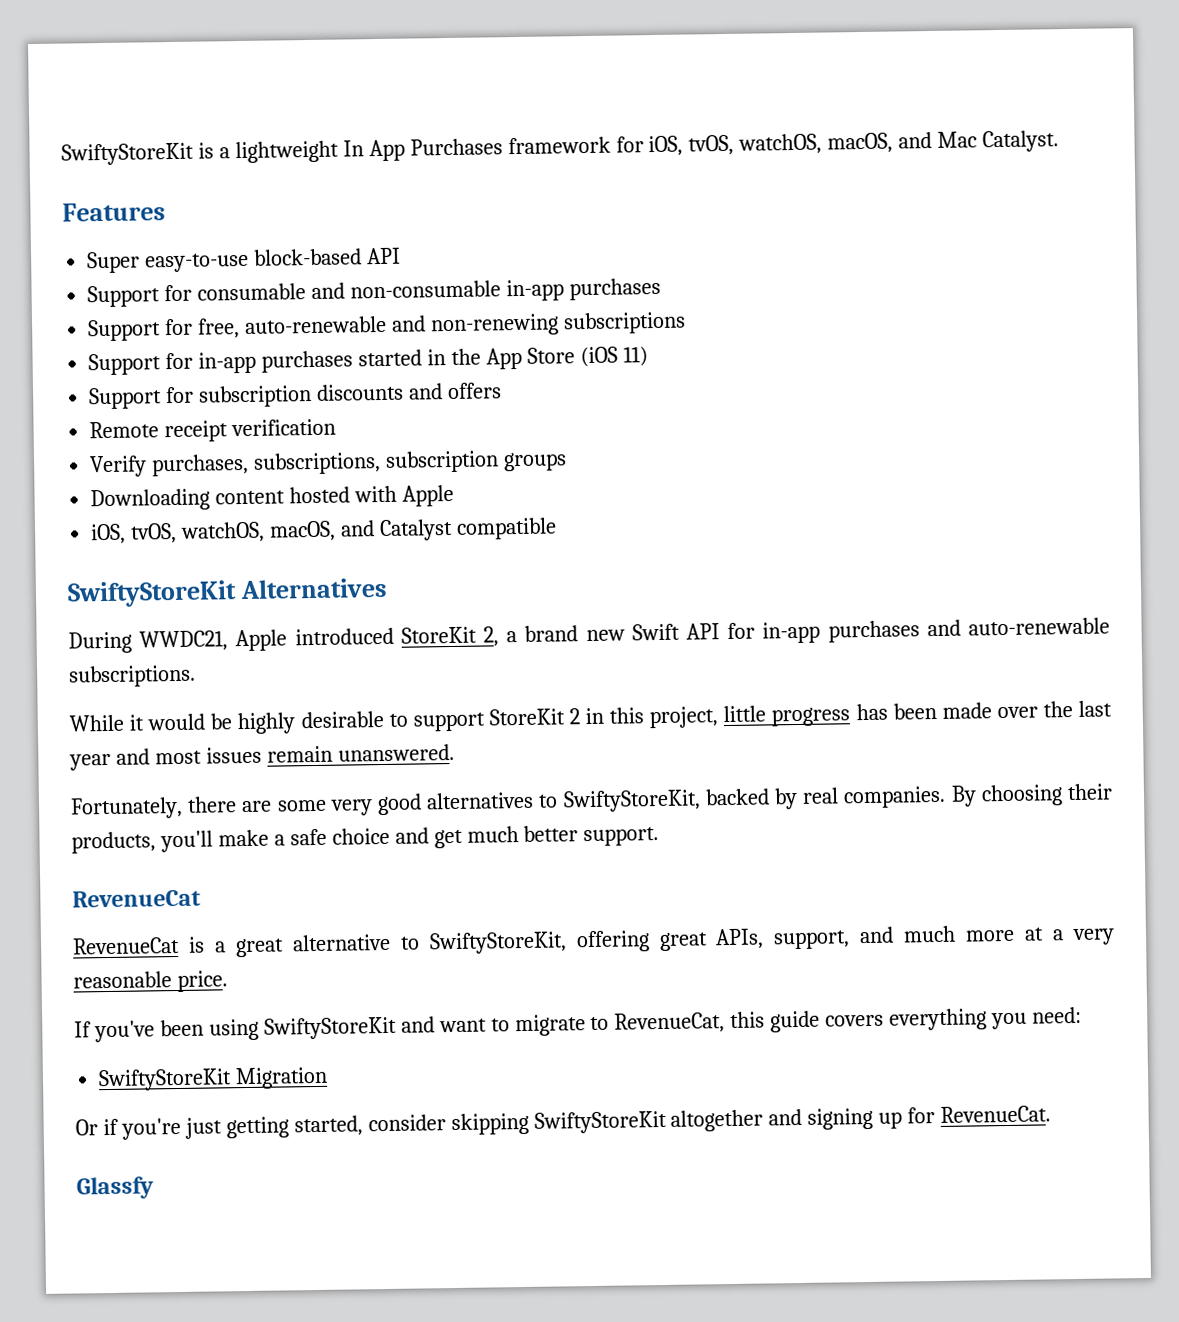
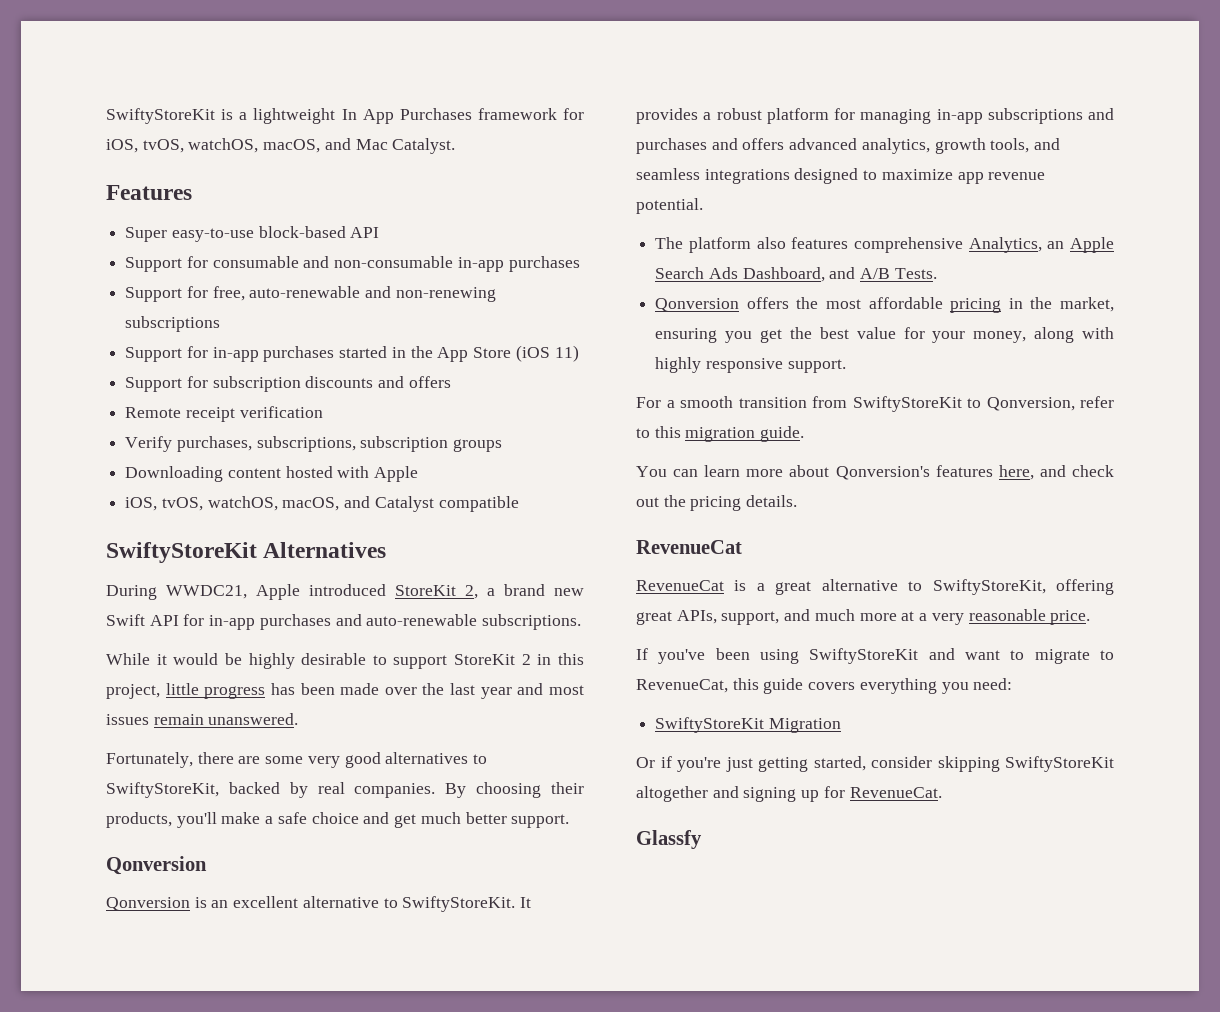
  By choosing their products, you'll make a safe choice and get much better support.
+ Qonversion
+ Qonversion is an excellent alternative to SwiftyStoreKit. It provides a robust platform for managing in-app subscriptions and purchases and offers advanced analytics, growth tools, and seamless integrations designed to maximize app revenue potential.
+ The platform also features comprehensive Analytics, an Apple Search Ads Dashboard, and A/B Tests.
+ Qonversion offers the most affordable pricing in the market, ensuring you get the best value for your money, along with highly responsive support.
+ For a smooth transition from SwiftyStoreKit to Qonversion, refer to this migration guide.
+ You can learn more about Qonversion's features here, and check out the pricing details.

